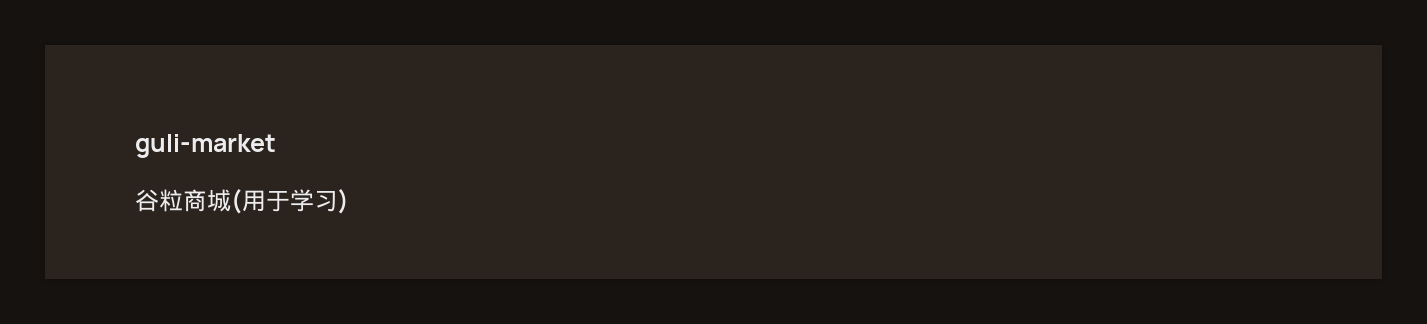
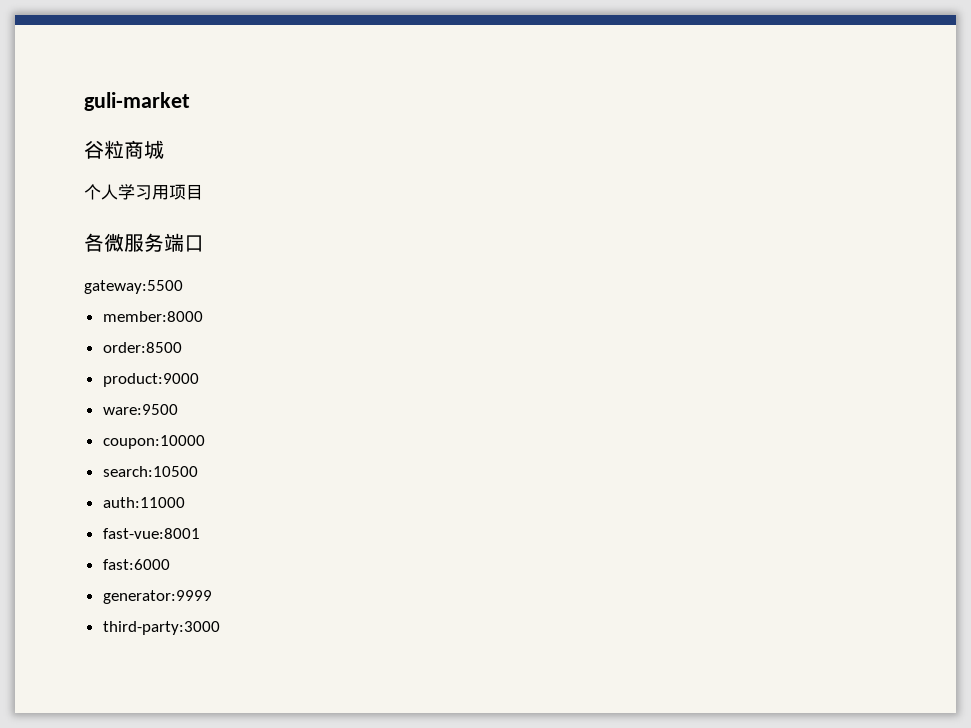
- 谷粒商城(用于学习)
+ 谷粒商城
+ 个人学习用项目
+ 各微服务端口
+ gateway:5500
+ member:8000
+ order:8500
+ product:9000
+ ware:9500
+ coupon:10000
+ search:10500
+ auth:11000
+ fast-vue:8001
+ fast:6000
+ generator:9999
+ third-party:3000

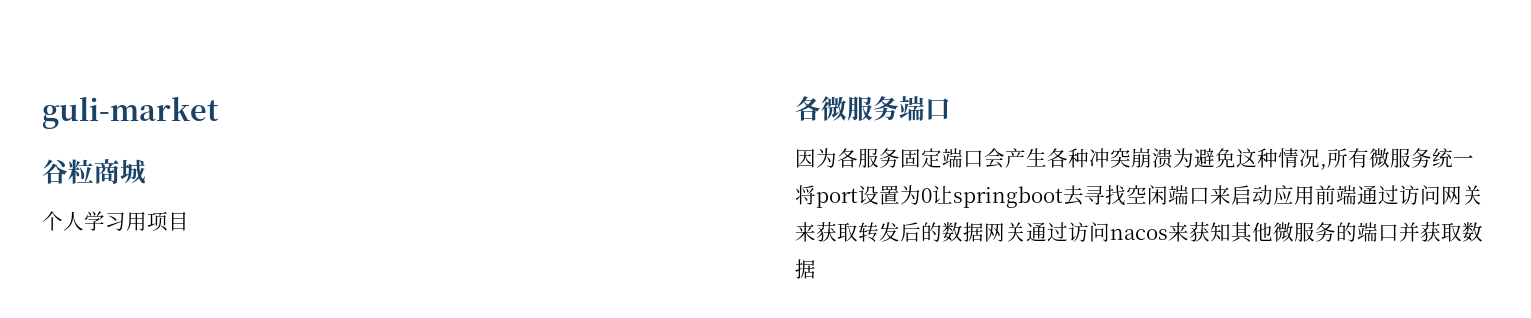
- gateway:5500
- member:8000
- order:8500
- product:9000
- ware:9500
- coupon:10000
- search:10500
- auth:11000
- fast-vue:8001
- fast:6000
- generator:9999
- third-party:3000
+ 因为各服务固定端口会产生各种冲突崩溃为避免这种情况,所有微服务统一将port设置为0让springboot去寻找空闲端口来启动应用前端通过访问网关来获取转发后的数据网关通过访问nacos来获知其他微服务的端口并获取数据

